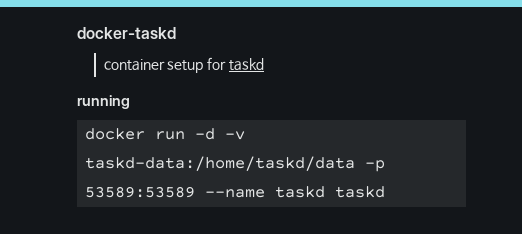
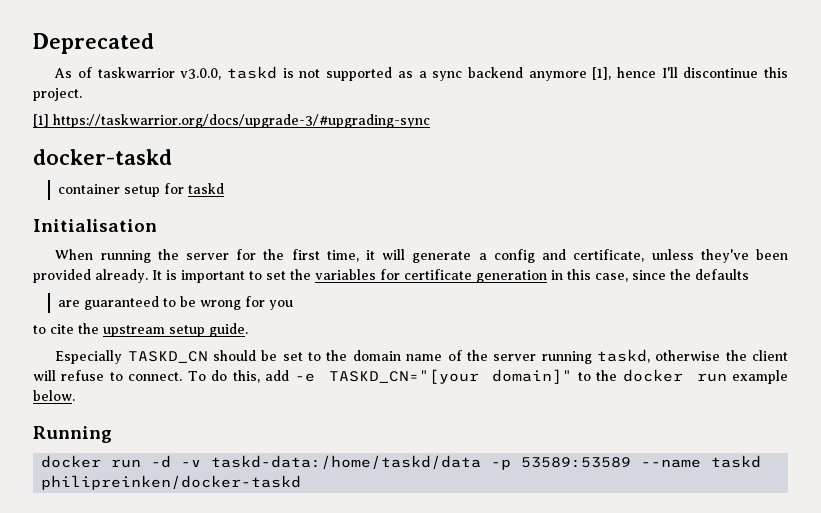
+ Deprecated
+ As of taskwarrior v3.0.0, taskd is not supported as a sync backend anymore [1], hence I'll discontinue this project.
+ [1] https://taskwarrior.org/docs/upgrade-3/#upgrading-sync
- running
+ Initialisation
+ When running the server for the first time, it will generate a config and certificate, unless they've been provided already. It is important to set the variables for certificate generation in this case, since the defaults
+ are guaranteed to be wrong for you
+ to cite the upstream setup guide.
+ Especially TASKD_CN should be set to the domain name of the server running taskd, otherwise the client will refuse to connect. To do this, add -e TASKD_CN="[your domain]" to the docker run example below.
+ Running
- docker run -d -v taskd-data:/home/taskd/data -p 53589:53589 --name taskd taskd
+ docker run -d -v taskd-data:/home/taskd/data -p 53589:53589 --name taskd philipreinken/docker-taskd

